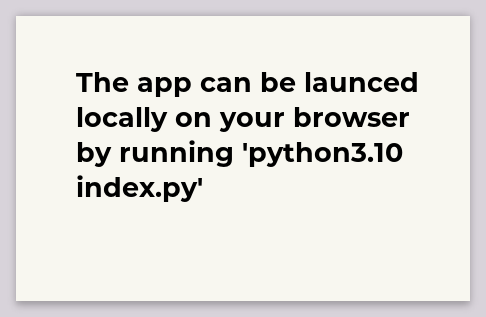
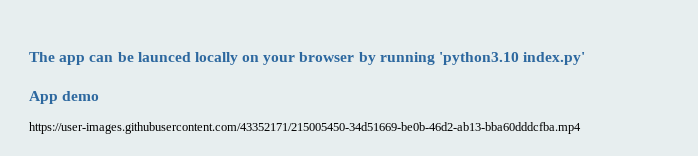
+ App demo
+ https://user-images.githubusercontent.com/43352171/215005450-34d51669-be0b-46d2-ab13-bba60dddcfba.mp4

